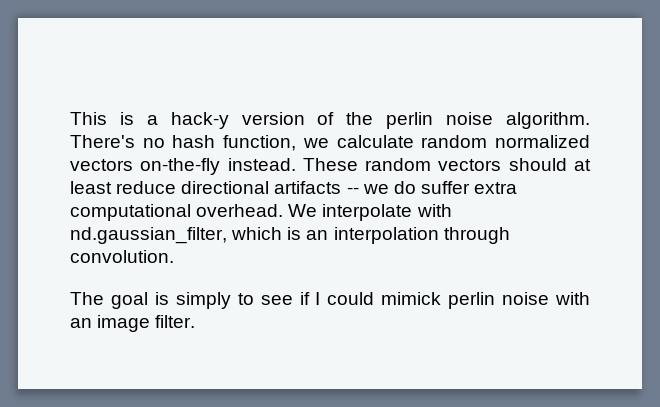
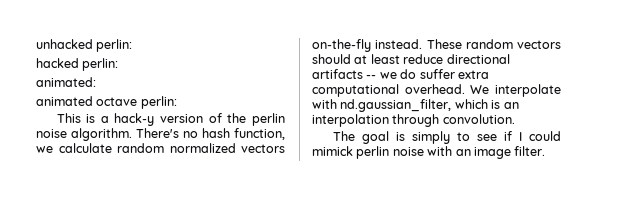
+ unhacked perlin:
+ hacked perlin:
+ animated:
+ animated octave perlin:

